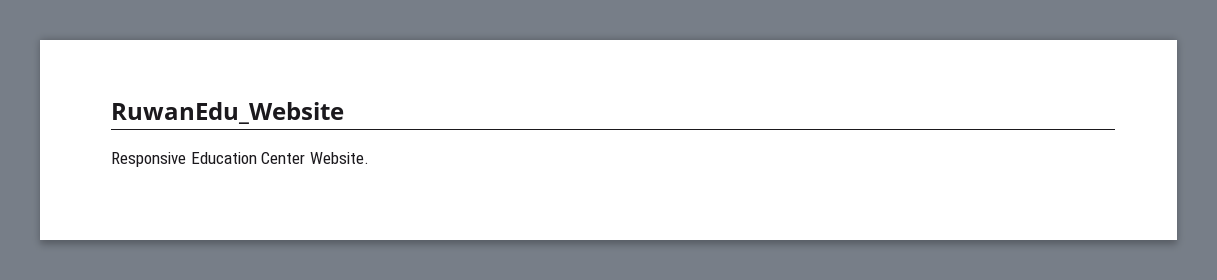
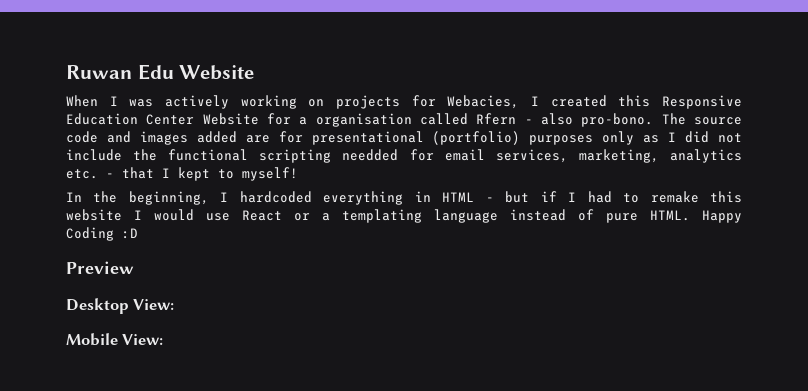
- RuwanEdu_Website
- Responsive Education Center Website.
+ Ruwan Edu Website
+ When I was actively working on projects for Webacies, I created this Responsive Education Center Website for a organisation called Rfern - also pro-bono. The source code and images added are for presentational (portfolio) purposes only as I did not include the functional scripting needded for email services, marketing, analytics etc. - that I kept to myself!
+ In the beginning, I hardcoded everything in HTML - but if I had to remake this website I would use React or a templating language instead of pure HTML. Happy Coding :D
+ Preview
+ Desktop View:
+ Mobile View:

